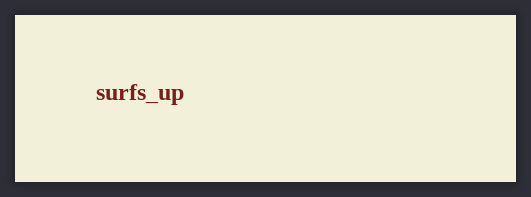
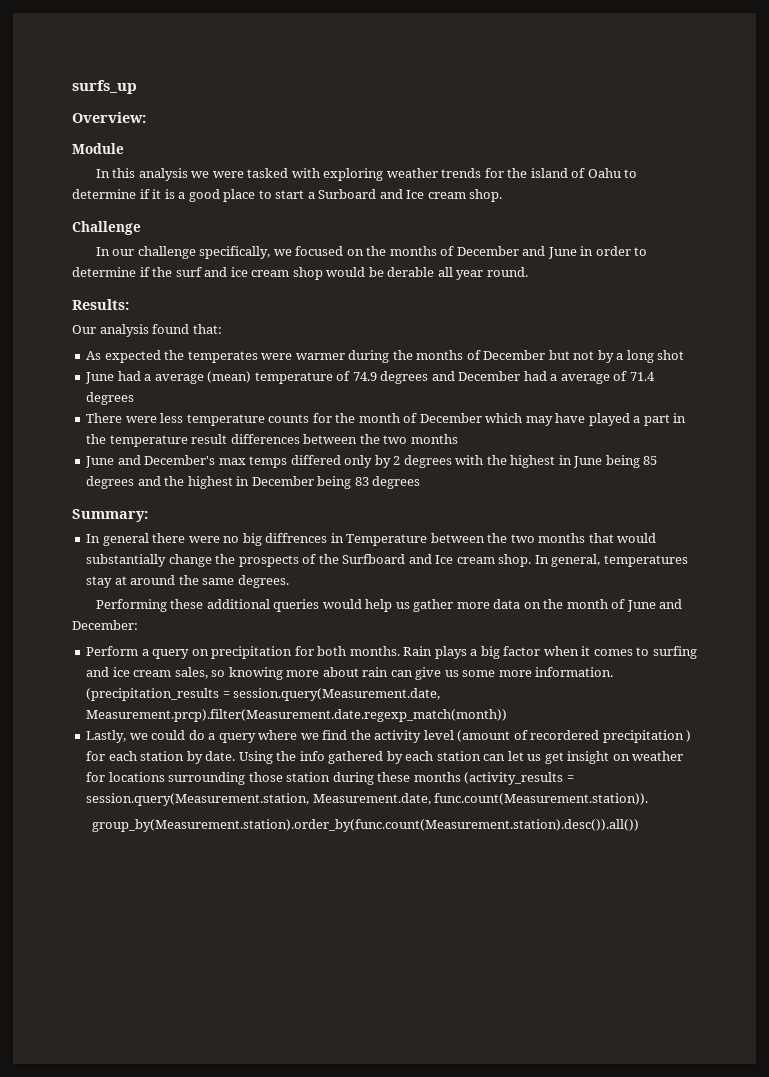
+ Overview:
+ Module
+ In this analysis we were tasked with exploring weather trends for the island of Oahu to determine if it is a good place to start a Surboard and Ice cream shop.
+ Challenge
+ In our challenge specifically, we focused on the months of December and June in order to determine if the surf and ice cream shop would be derable all year round.
+ Results:
+ Our analysis found that:
+ As expected the temperates were warmer during the months of December but not by a long shot
+ June had a average (mean) temperature of 74.9 degrees and December had a average of 71.4 degrees
+ There were less temperature counts for the month of December which may have played a part in the temperature result differences between the two months
+ June and December's max temps differed only by 2 degrees with the highest in June being 85 degrees and the highest in December being 83 degrees
+ Summary:
+ In general there were no big diffrences in Temperature between the two months that would substantially change the prospects of the Surfboard and Ice cream shop. In general, temperatures stay at around the same degrees.
+ Performing these additional queries would help us gather more data on the month of June and December:
+ Perform a query on precipitation for both months. Rain plays a big factor when it comes to surfing and ice cream sales, so knowing more about rain can give us some more information. (precipitation_results = session.query(Measurement.date, Measurement.prcp).filter(Measurement.date.regexp_match(month))
+ Lastly, we could do a query where we find the activity level (amount of recordered precipitation ) for each station by date. Using the info gathered by each station can let us get insight on weather for locations surrounding those station during these months (activity_results = session.query(Measurement.station, Measurement.date, func.count(Measurement.station)).
+ group_by(Measurement.station).order_by(func.count(Measurement.station).desc()).all())

